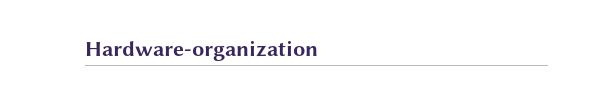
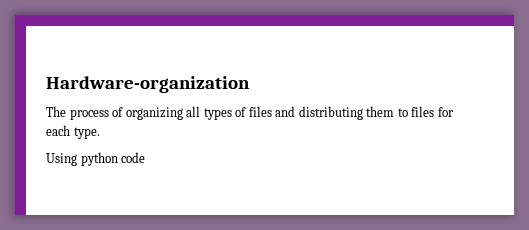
+ The process of organizing all types of files and distributing them to files for each type.
+ Using python code

